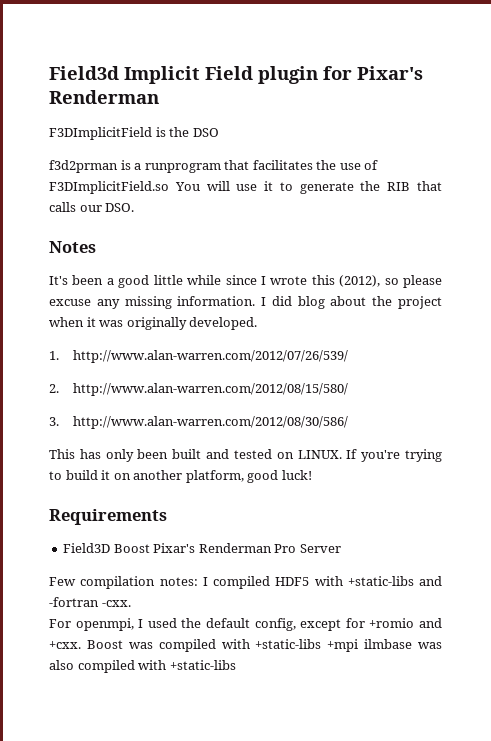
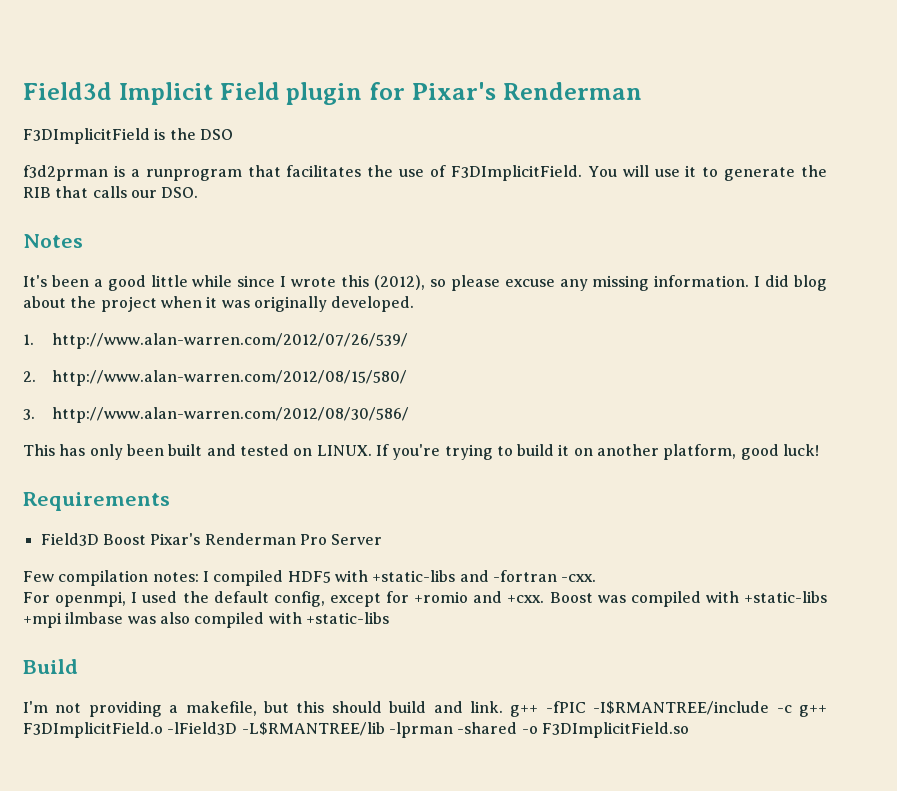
- f3d2prman is a runprogram that facilitates the use of F3DImplicitField.so You will use it to generate the RIB that calls our DSO.
+ f3d2prman is a runprogram that facilitates the use of F3DImplicitField. You will use it to generate the RIB that calls our DSO.
+ Build
+ I'm not providing a makefile, but this should build and link. g++ -fPIC -I$RMANTREE/include -c g++ F3DImplicitField.o -lField3D -L$RMANTREE/lib -lprman -shared -o F3DImplicitField.so

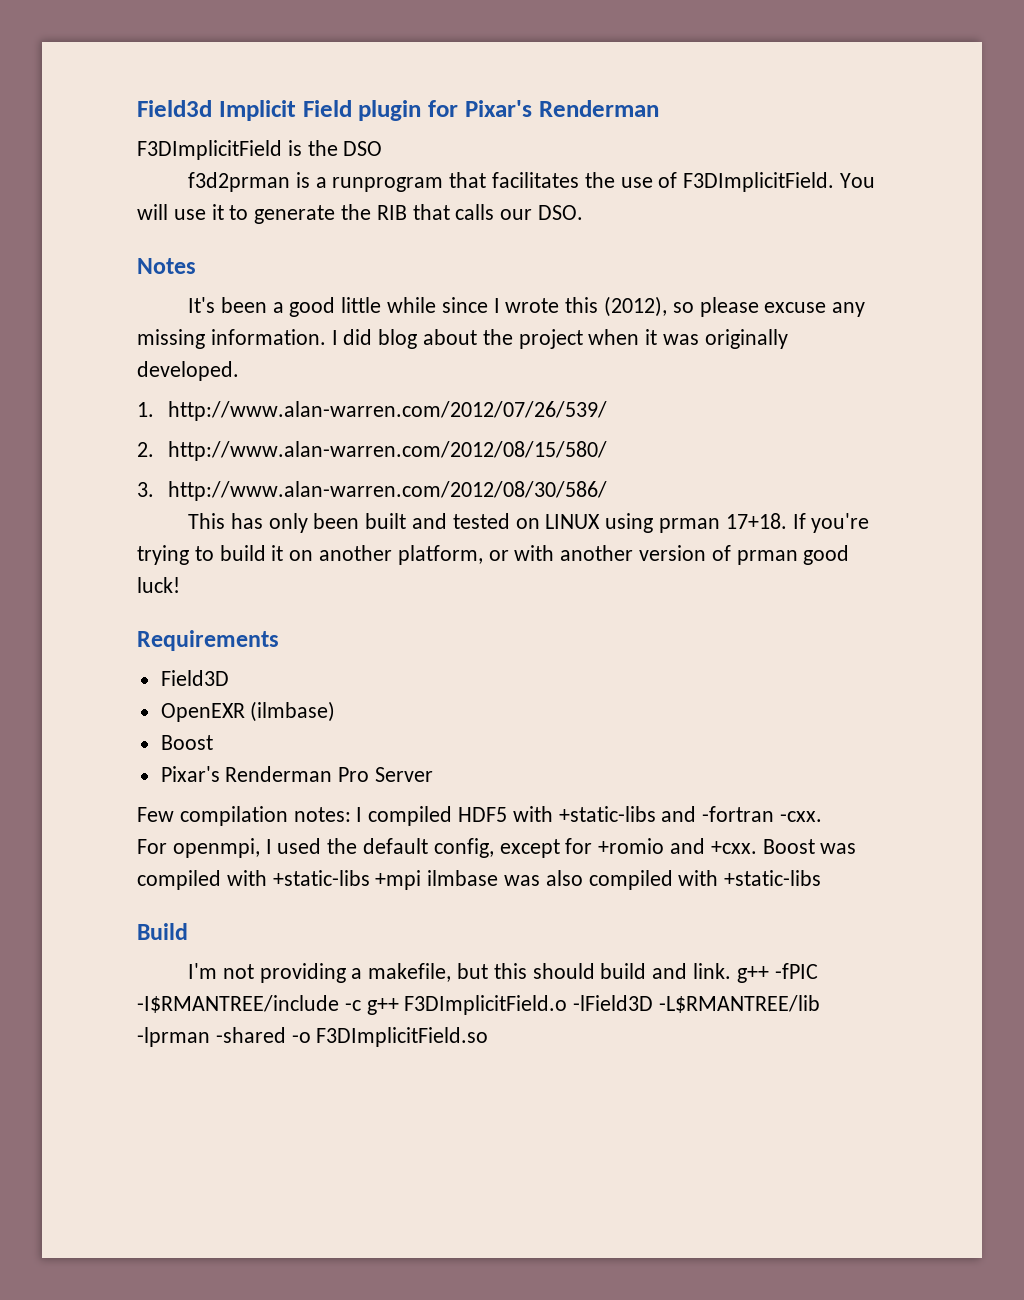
- This has only been built and tested on LINUX.
+ This has only been built and tested on LINUX using prman 17+18.
- If you're trying to build it on another platform, good luck!
+ If you're trying to build it on another platform, or with another version of prman good luck!
- Field3D Boost Pixar's Renderman Pro Server
+ Field3D
+ OpenEXR (ilmbase)
+ Boost
+ Pixar's Renderman Pro Server

